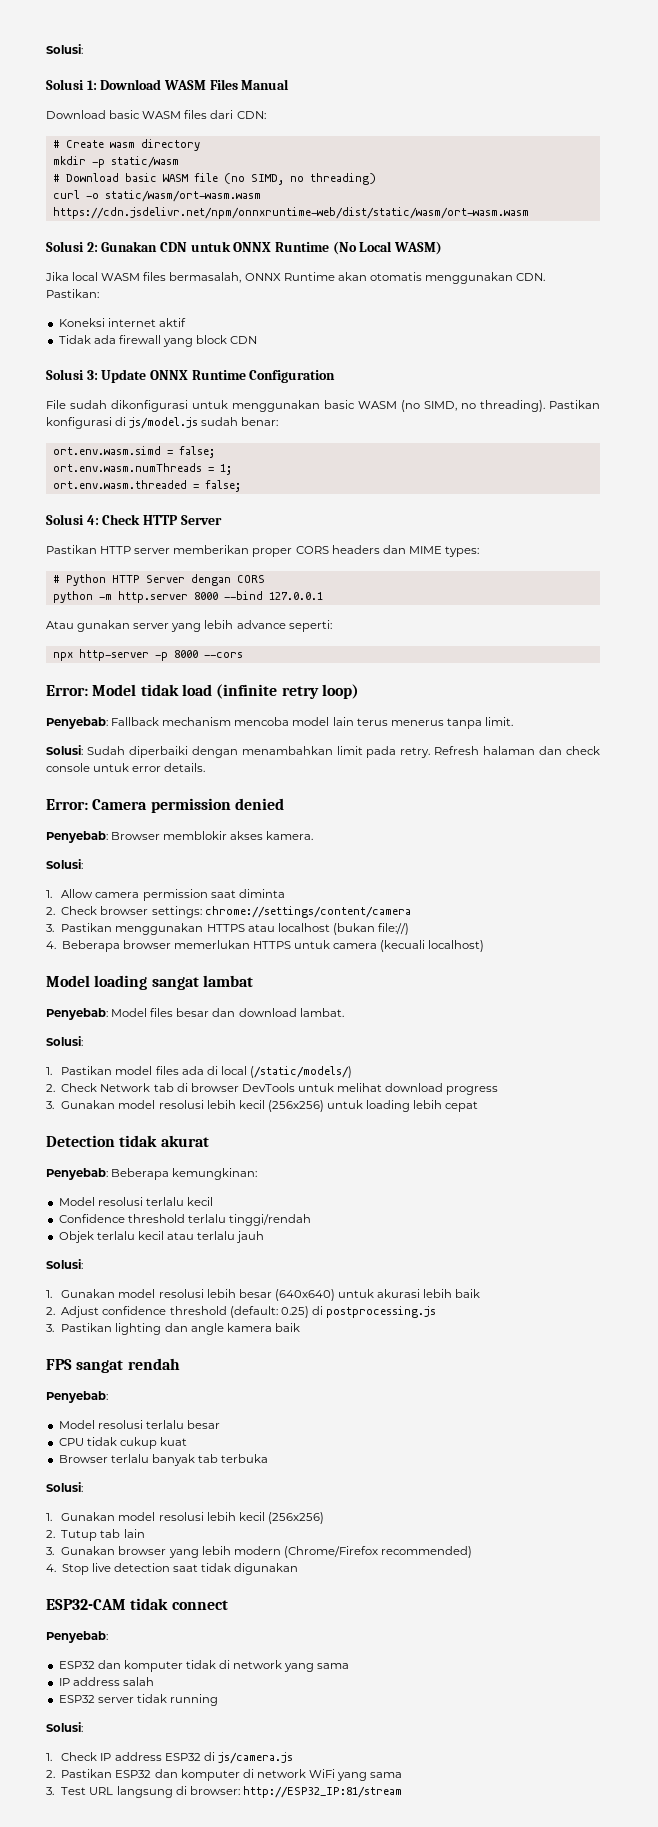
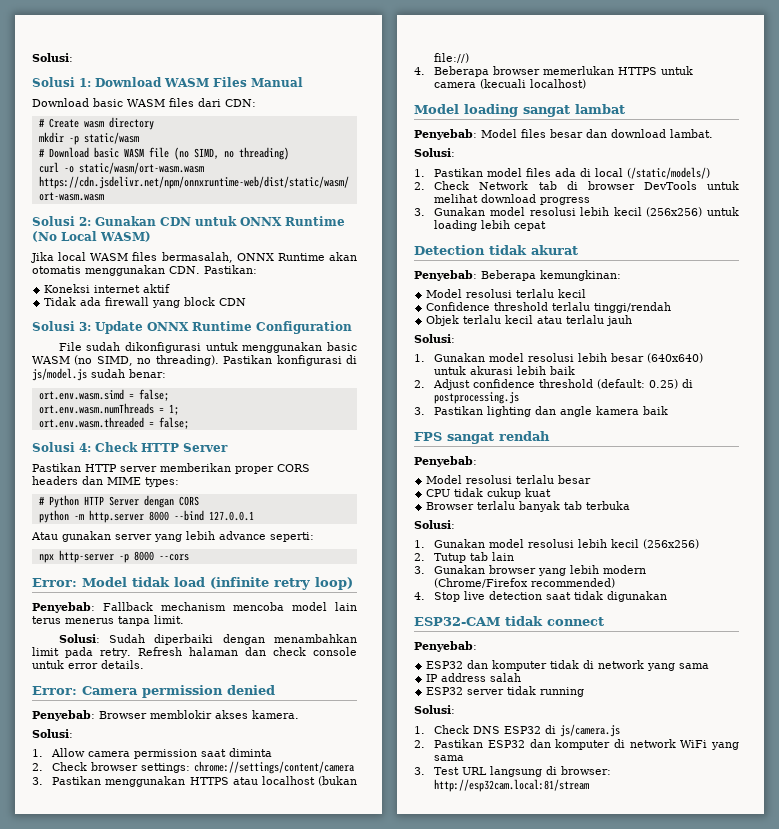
- 1. Check IP address ESP32 di js/camera.js
+ 1. Check DNS ESP32 di js/camera.js
- 3. Test URL langsung di browser: http://ESP32_IP:81/stream
+ 3. Test URL langsung di browser: http://esp32cam.local:81/stream

